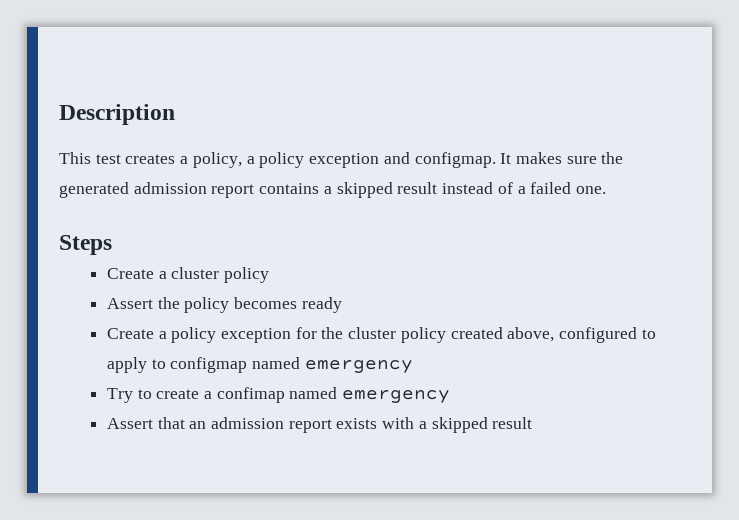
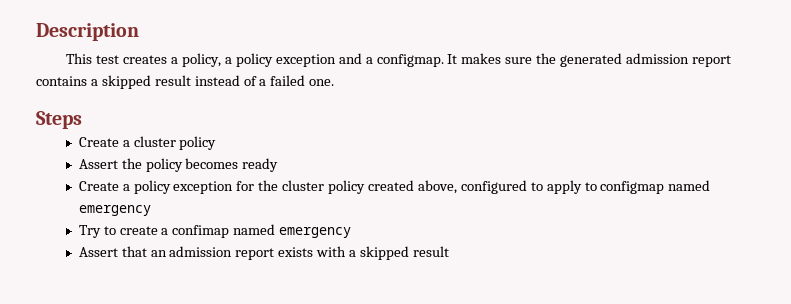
- This test creates a policy, a policy exception and configmap.
+ This test creates a policy, a policy exception and a configmap.

